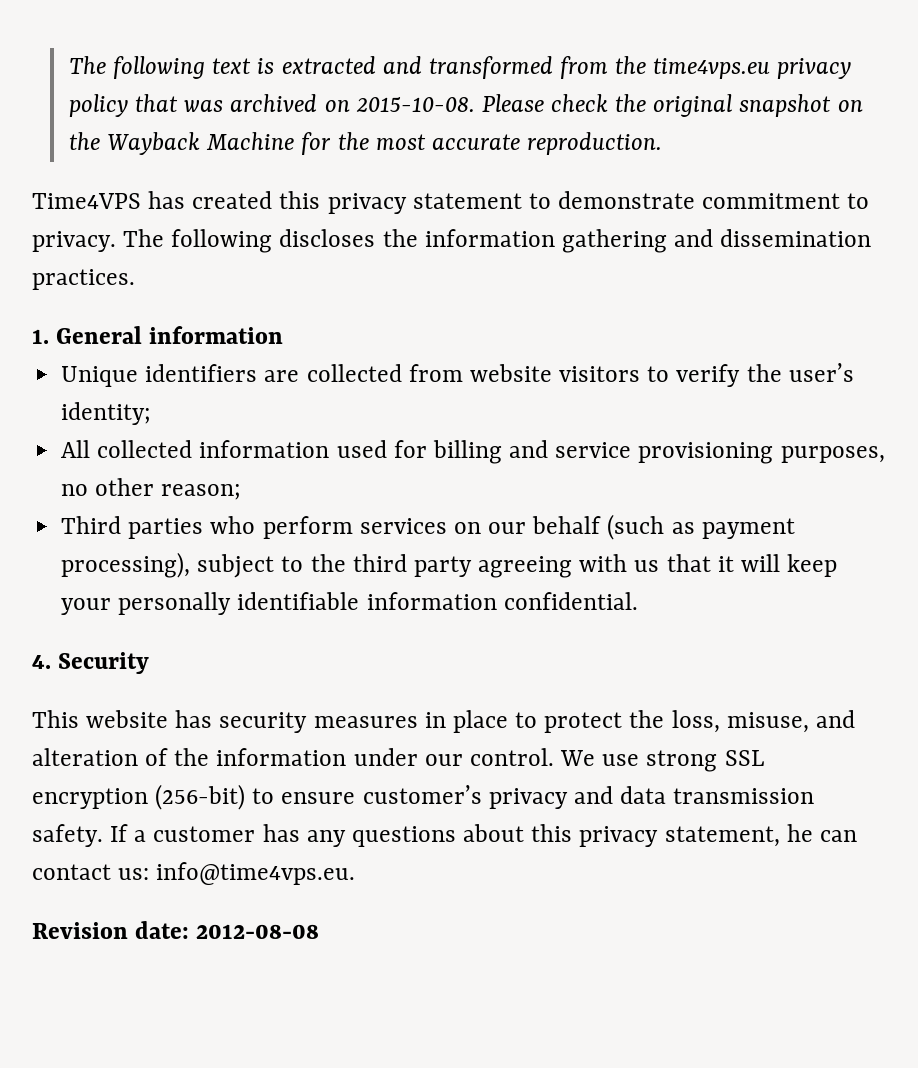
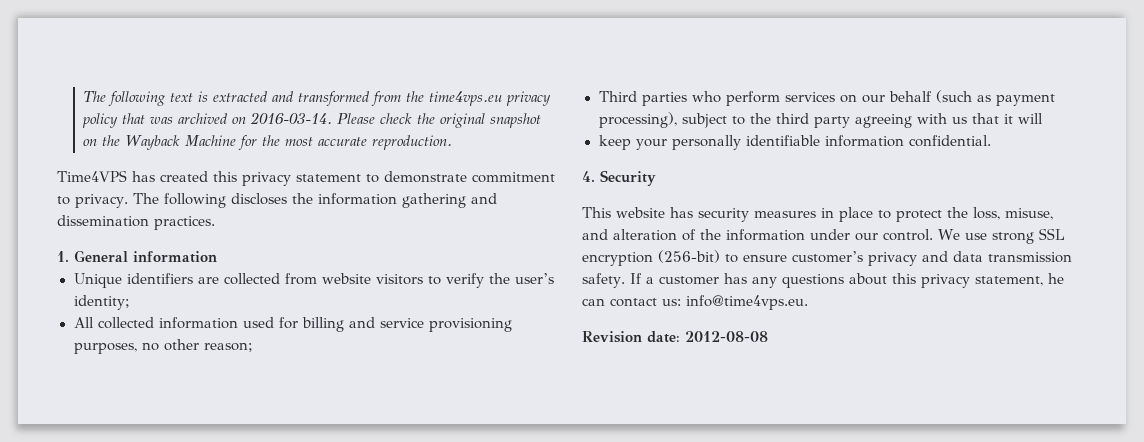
- The following text is extracted and transformed from the time4vps.eu privacy policy that was archived on 2015-10-08.
+ The following text is extracted and transformed from the time4vps.eu privacy policy that was archived on 2016-03-14.
- Third parties who perform services on our behalf (such as payment processing), subject to the third party agreeing with us that it will keep your personally identifiable information confidential.
+ Third parties who perform services on our behalf (such as payment processing), subject to the third party agreeing with us that it will
+ keep your personally identifiable information confidential.

